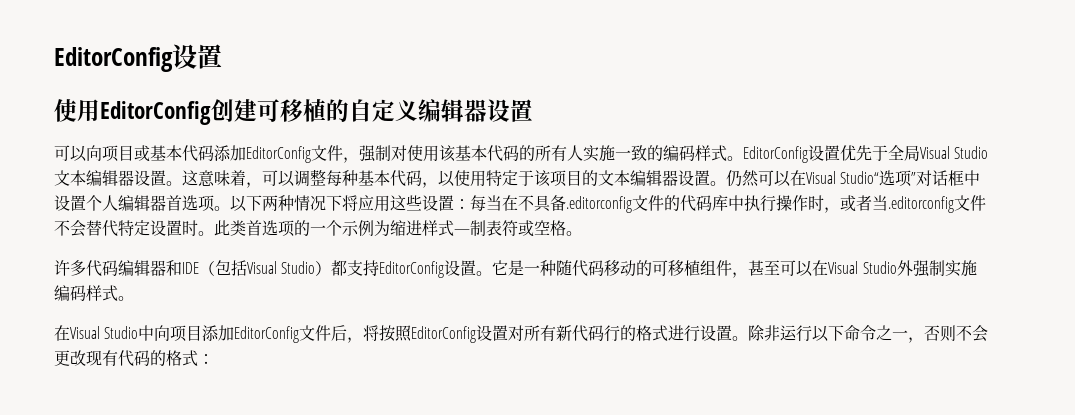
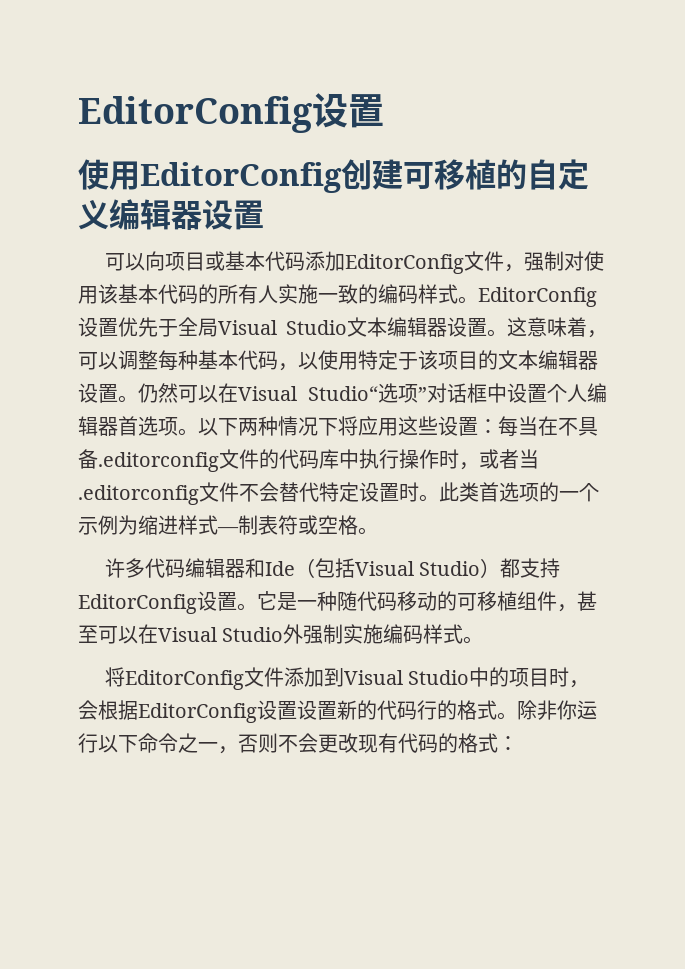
- 许多代码编辑器和IDE（包括Visual Studio）都支持EditorConfig设置。
+ 许多代码编辑器和Ide（包括Visual Studio）都支持EditorConfig设置。
- 在Visual Studio中向项目添加EditorConfig文件后，将按照EditorConfig设置对所有新代码行的格式进行设置。除非运行以下命令之一，否则不会更改现有代码的格式：
+ 将EditorConfig文件添加到Visual Studio中的项目时，会根据EditorConfig设置设置新的代码行的格式。除非你运行以下命令之一，否则不会更改现有代码的格式：

